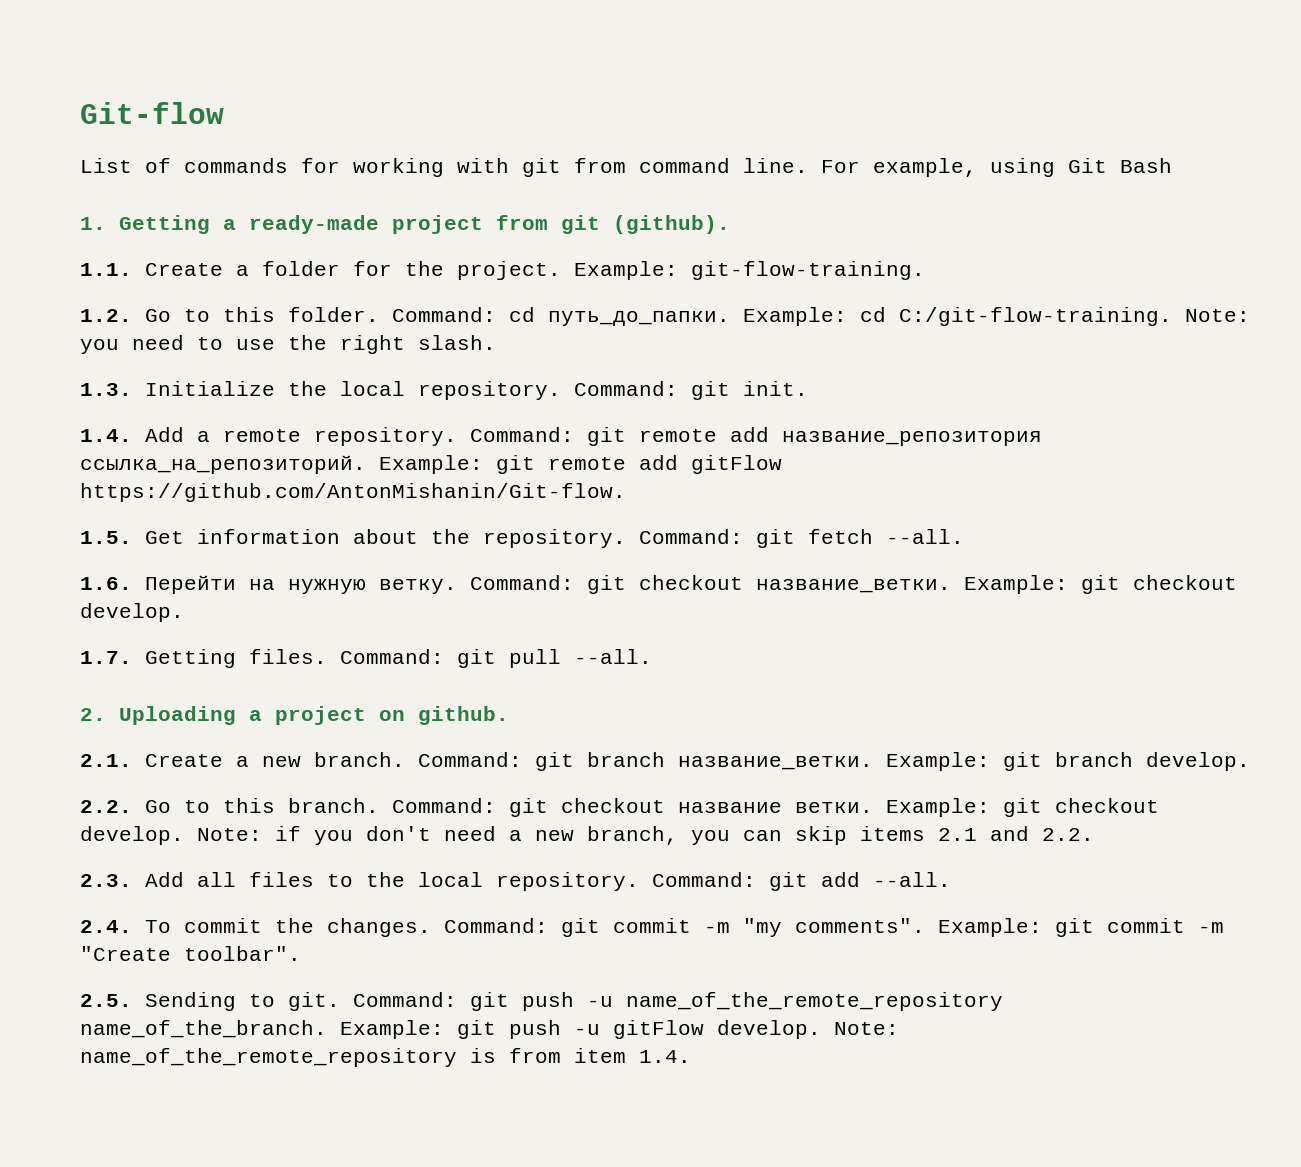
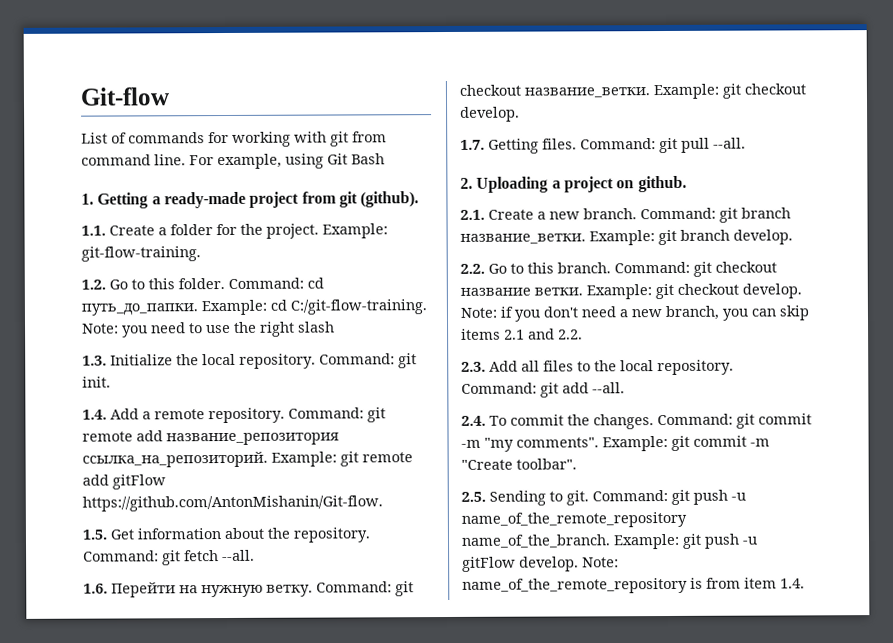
- Note: you need to use the right slash.
+ Note: you need to use the right slash

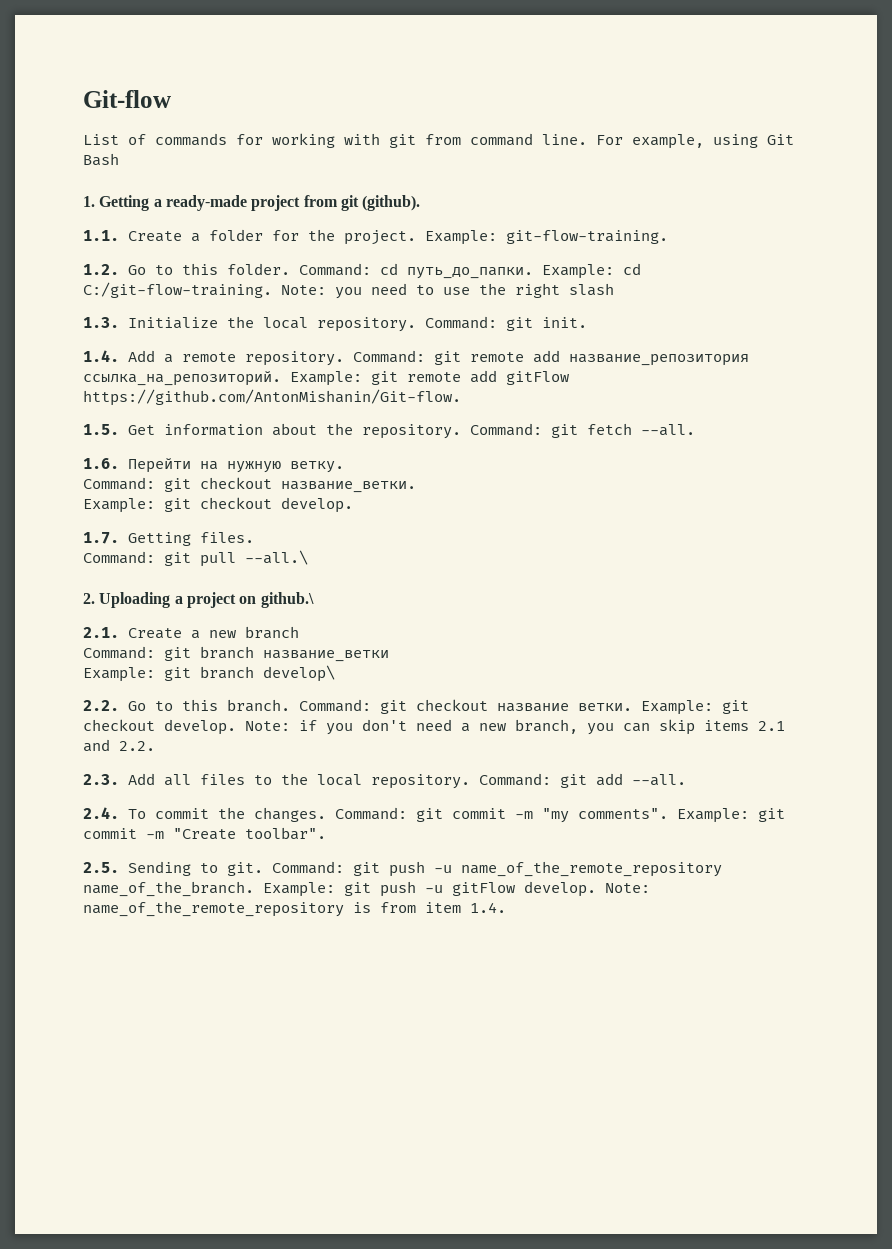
- 1.6. Перейти на нужную ветку. Command: git checkout название_ветки. Example: git checkout develop.
+ 1.6. Перейти на нужную ветку.
+ Command: git checkout название_ветки.
+ Example: git checkout develop.
- 1.7. Getting files. Command: git pull --all.
+ 1.7. Getting files.
+ Command: git pull --all.\
- 2. Uploading a project on github.
+ 2. Uploading a project on github.\
- 2.1. Create a new branch. Command: git branch название_ветки. Example: git branch develop.
+ 2.1. Create a new branch
+ Command: git branch название_ветки
+ Example: git branch develop\

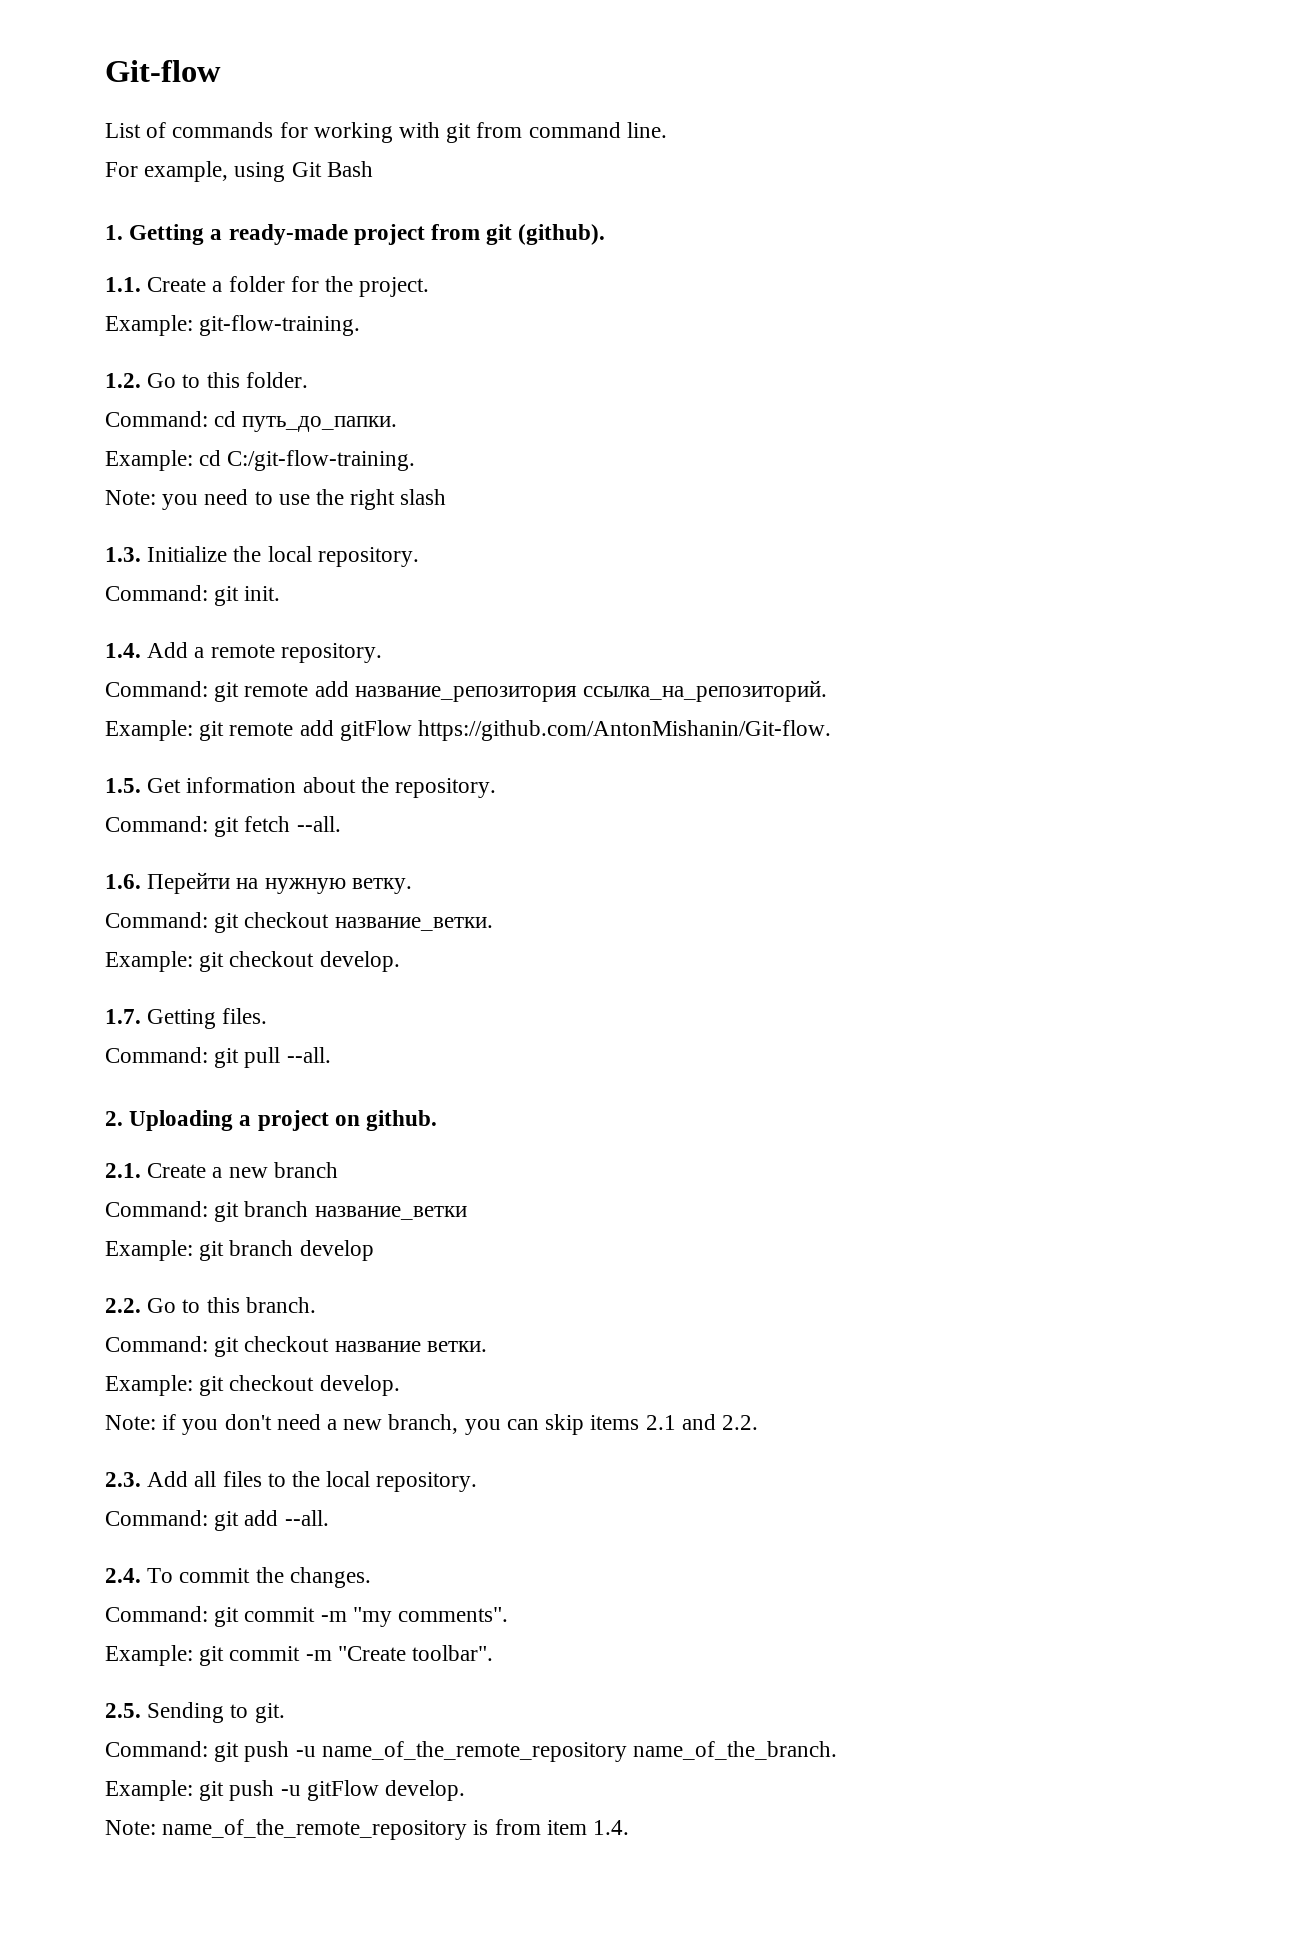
- List of commands for working with git from command line. For example, using Git Bash
+ List of commands for working with git from command line.
+ For example, using Git Bash
- 1.1. Create a folder for the project. Example: git-flow-training.
+ 1.1. Create a folder for the project.
+ Example: git-flow-training.
- 1.2. Go to this folder. Command: cd путь_до_папки. Example: cd C:/git-flow-training. Note: you need to use the right slash
+ 1.2. Go to this folder.
+ Command: cd путь_до_папки.
+ Example: cd C:/git-flow-training.
+ Note: you need to use the right slash
- 1.3. Initialize the local repository. Command: git init.
+ 1.3. Initialize the local repository.
+ Command: git init.
- 1.4. Add a remote repository. Command: git remote add название_репозитория ссылка_на_репозиторий. Example: git remote add gitFlow https://github.com/AntonMishanin/Git-flow.
+ 1.4. Add a remote repository.
+ Command: git remote add название_репозитория ссылка_на_репозиторий.
+ Example: git remote add gitFlow https://github.com/AntonMishanin/Git-flow.
- 1.5. Get information about the repository. Command: git fetch --all.
+ 1.5. Get information about the repository.
+ Command: git fetch --all.
- Command: git pull --all.\
+ Command: git pull --all.
- 2. Uploading a project on github.\
+ 2. Uploading a project on github.
- Example: git branch develop\
+ Example: git branch develop
- 2.2. Go to this branch. Command: git checkout название ветки. Example: git checkout develop. Note: if you don't need a new branch, you can skip items 2.1 and 2.2.
+ 2.2. Go to this branch.
+ Command: git checkout название ветки.
+ Example: git checkout develop.
+ Note: if you don't need a new branch, you can skip items 2.1 and 2.2.
- 2.3. Add all files to the local repository. Command: git add --all.
+ 2.3. Add all files to the local repository.
+ Command: git add --all.
- 2.4. To commit the changes. Command: git commit -m "my comments". Example: git commit -m "Create toolbar".
+ 2.4. To commit the changes.
+ Command: git commit -m "my comments".
+ Example: git commit -m "Create toolbar".
- 2.5. Sending to git. Command: git push -u name_of_the_remote_repository name_of_the_branch. Example: git push -u gitFlow develop. Note: name_of_the_remote_repository is from item 1.4.
+ 2.5. Sending to git.
+ Command: git push -u name_of_the_remote_repository name_of_the_branch.
+ Example: git push -u gitFlow develop.
+ Note: name_of_the_remote_repository is from item 1.4.

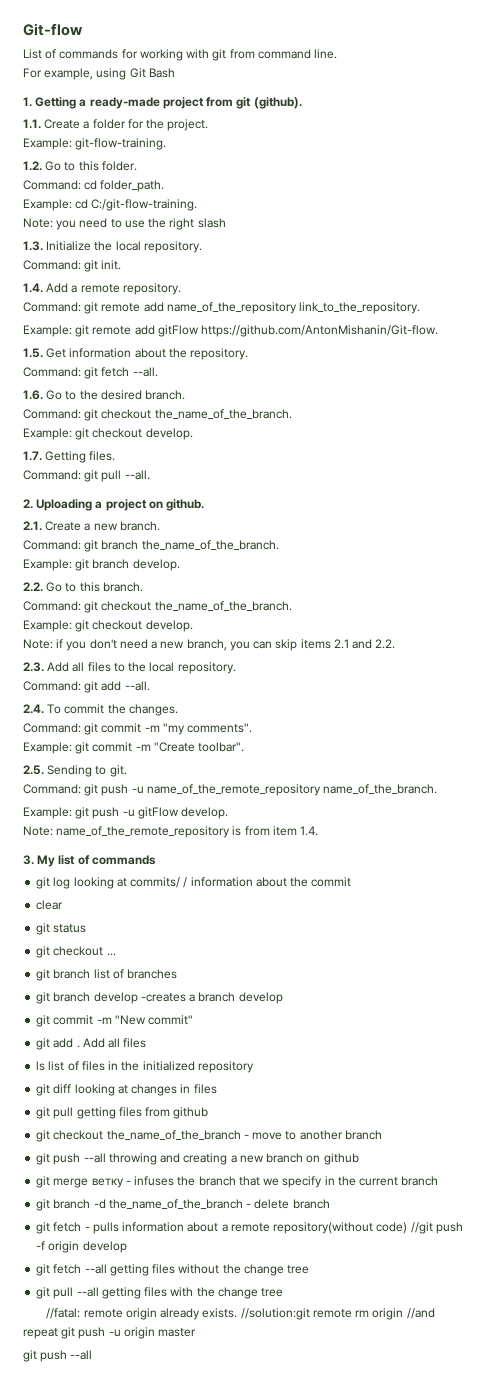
- Command: cd путь_до_папки.
+ Command: cd folder_path.
- Command: git remote add название_репозитория ссылка_на_репозиторий.
+ Command: git remote add name_of_the_repository link_to_the_repository.
- 1.6. Перейти на нужную ветку.
- Command: git checkout название_ветки.
+ 1.6. Go to the desired branch.
+ Command: git checkout the_name_of_the_branch.
- 2.1. Create a new branch
+ 2.1. Create a new branch.
- Command: git branch название_ветки
+ Command: git branch the_name_of_the_branch.
- Example: git branch develop
+ Example: git branch develop.
  2.2. Go to this branch.
- Command: git checkout название ветки.
+ Command: git checkout the_name_of_the_branch.
+ 3. My list of commands
+ git log looking at commits/ / information about the commit
+ clear
+ git status
+ git checkout ...
+ git branch list of branches
+ git branch develop -creates a branch develop
+ git commit -m "New commit"
+ git add . Add all files
+ ls list of files in the initialized repository
+ git diff looking at changes in files
+ git pull getting files from github
+ git checkout the_name_of_the_branch - move to another branch
+ git push --all throwing and creating a new branch on github
+ git merge ветку - infuses the branch that we specify in the current branch
+ git branch -d the_name_of_the_branch - delete branch
+ git fetch - pulls information about a remote repository(without code) //git push -f origin develop
+ git fetch --all getting files without the change tree
+ git pull --all getting files with the change tree
+ //fatal: remote origin already exists. //solution:git remote rm origin //and repeat git push -u origin master
+ git push --all

